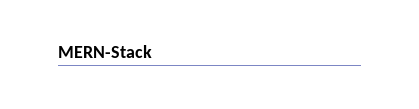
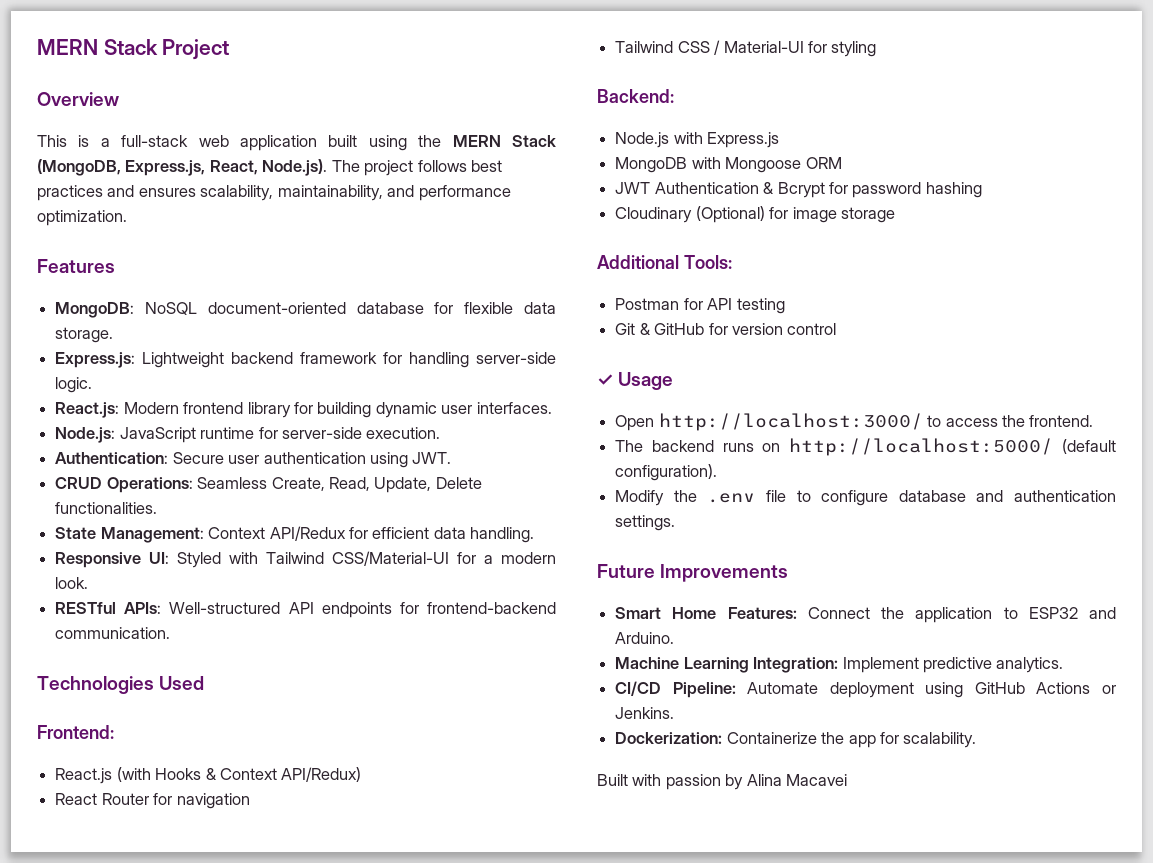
- MERN-Stack
+ MERN Stack Project
+ Overview
+ This is a full-stack web application built using the MERN Stack (MongoDB, Express.js, React, Node.js). The project follows best practices and ensures scalability, maintainability, and performance optimization.
+ Features
+ MongoDB: NoSQL document-oriented database for flexible data storage.
+ Express.js: Lightweight backend framework for handling server-side logic.
+ React.js: Modern frontend library for building dynamic user interfaces.
+ Node.js: JavaScript runtime for server-side execution.
+ Authentication: Secure user authentication using JWT.
+ CRUD Operations: Seamless Create, Read, Update, Delete functionalities.
+ State Management: Context API/Redux for efficient data handling.
+ Responsive UI: Styled with Tailwind CSS/Material-UI for a modern look.
+ RESTful APIs: Well-structured API endpoints for frontend-backend communication.
+ Technologies Used
+ Frontend:
+ React.js (with Hooks & Context API/Redux)
+ React Router for navigation
+ Tailwind CSS / Material-UI for styling
+ Backend:
+ Node.js with Express.js
+ MongoDB with Mongoose ORM
+ JWT Authentication & Bcrypt for password hashing
+ Cloudinary (Optional) for image storage
+ Additional Tools:
+ Postman for API testing
+ Git & GitHub for version control
+ ✓ Usage
+ Open http://localhost:3000/ to access the frontend.
+ The backend runs on http://localhost:5000/ (default configuration).
+ Modify the .env file to configure database and authentication settings.
+ Future Improvements
+ Smart Home Features: Connect the application to ESP32 and Arduino.
+ Machine Learning Integration: Implement predictive analytics.
+ CI/CD Pipeline: Automate deployment using GitHub Actions or Jenkins.
+ Dockerization: Containerize the app for scalability.
+ Built with passion by Alina Macavei

